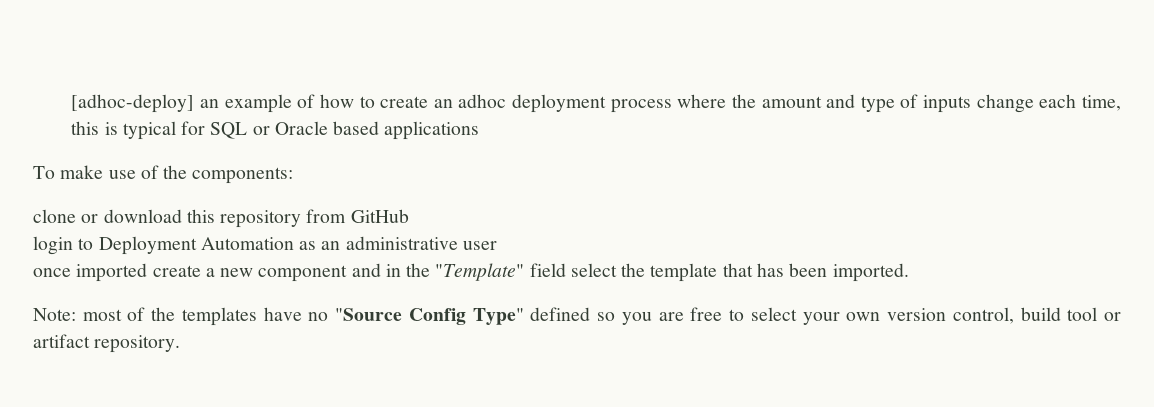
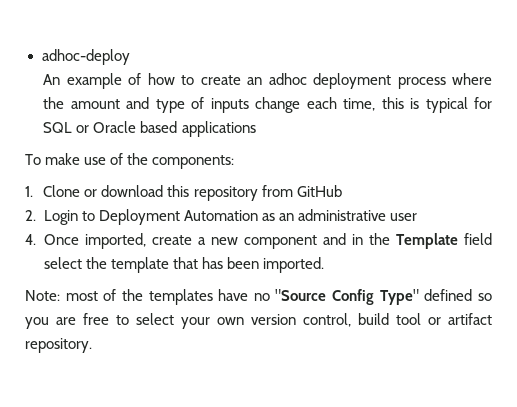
- [adhoc-deploy] an example of how to create an adhoc deployment process where the amount and type of inputs change each time, this is typical for SQL or Oracle based applications
+ adhoc-deploy
+ An example of how to create an adhoc deployment process where the amount and type of inputs change each time, this is typical for SQL or Oracle based applications
- clone or download this repository from GitHub
+ 1. Clone or download this repository from GitHub
- login to Deployment Automation as an administrative user
+ 2. Login to Deployment Automation as an administrative user
- once imported create a new component and in the "Template" field select the template that has been imported.
+ 4. Once imported, create a new component and in the Template field select the template that has been imported.

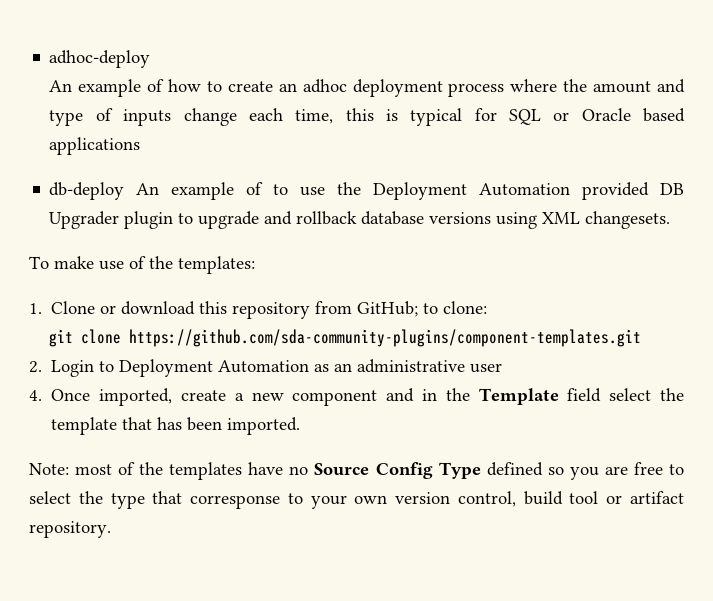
+ db-deploy An example of to use the Deployment Automation provided DB Upgrader plugin to upgrade and rollback database versions using XML changesets.
- To make use of the components:
+ To make use of the templates:
- 1. Clone or download this repository from GitHub
+ 1. Clone or download this repository from GitHub; to clone:
+ git clone https://github.com/sda-community-plugins/component-templates.git
- Note: most of the templates have no "Source Config Type" defined so you are free to select your own version control, build tool or artifact repository.
+ Note: most of the templates have no Source Config Type defined so you are free to select the type that corresponse to your own version control, build tool or artifact repository.

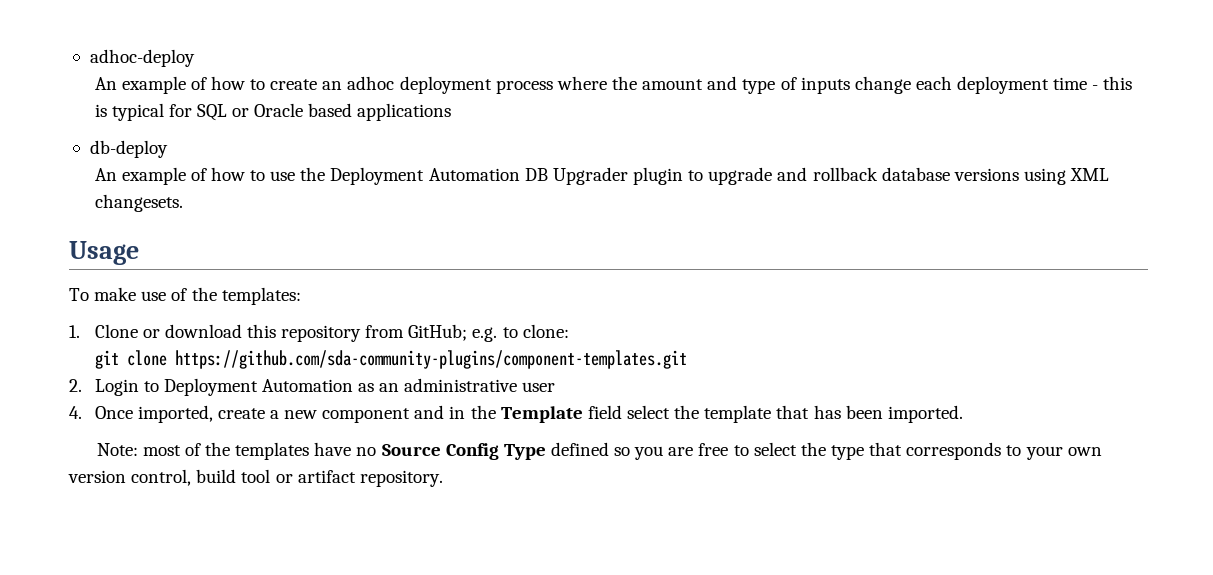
- An example of how to create an adhoc deployment process where the amount and type of inputs change each time, this is typical for SQL or Oracle based applications
+ An example of how to create an adhoc deployment process where the amount and type of inputs change each deployment time - this is typical for SQL or Oracle based applications
- db-deploy An example of to use the Deployment Automation provided DB Upgrader plugin to upgrade and rollback database versions using XML changesets.
+ db-deploy
+ An example of how to use the Deployment Automation DB Upgrader plugin to upgrade and rollback database versions using XML changesets.
+ Usage
- 1. Clone or download this repository from GitHub; to clone:
+ 1. Clone or download this repository from GitHub; e.g. to clone:
- Note: most of the templates have no Source Config Type defined so you are free to select the type that corresponse to your own version control, build tool or artifact repository.
+ Note: most of the templates have no Source Config Type defined so you are free to select the type that corresponds to your own version control, build tool or artifact repository.

